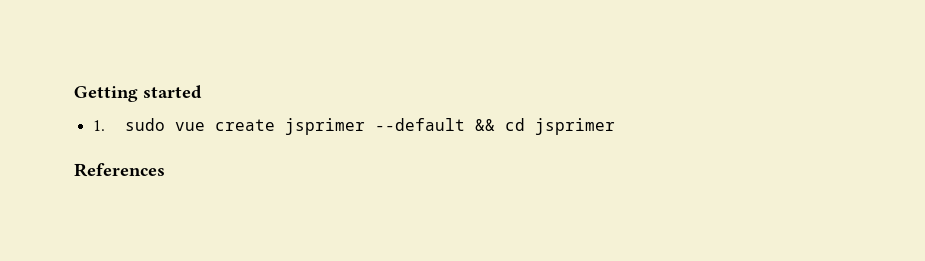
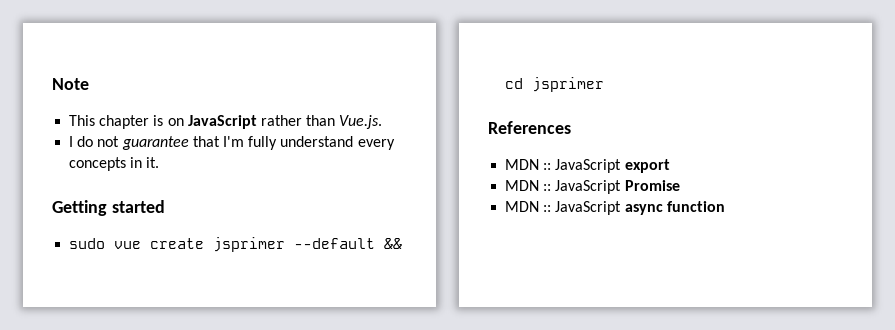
+ Note
+ This chapter is on JavaScript rather than Vue.js.
+ I do not guarantee that I'm fully understand every concepts in it.
- 1. sudo vue create jsprimer --default && cd jsprimer
+ sudo vue create jsprimer --default && cd jsprimer
+ MDN :: JavaScript export
+ MDN :: JavaScript Promise
+ MDN :: JavaScript async function

